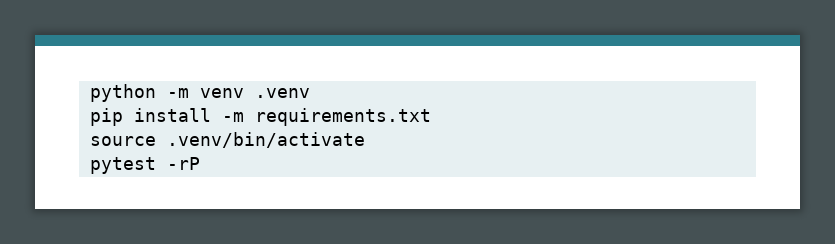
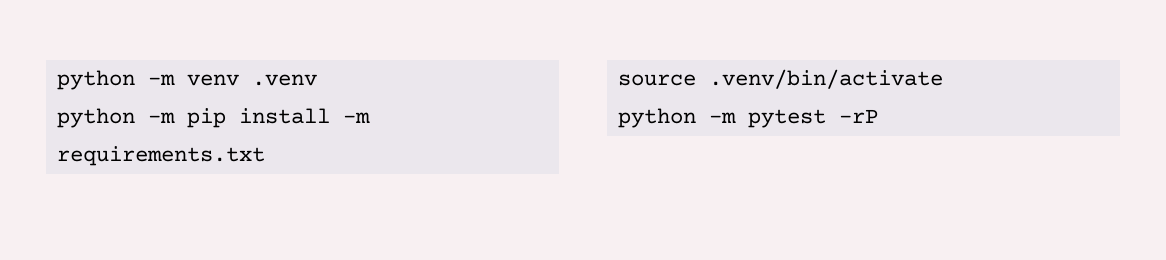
- pip install -m requirements.txt
+ python -m pip install -m requirements.txt
- pytest -rP
+ python -m pytest -rP

